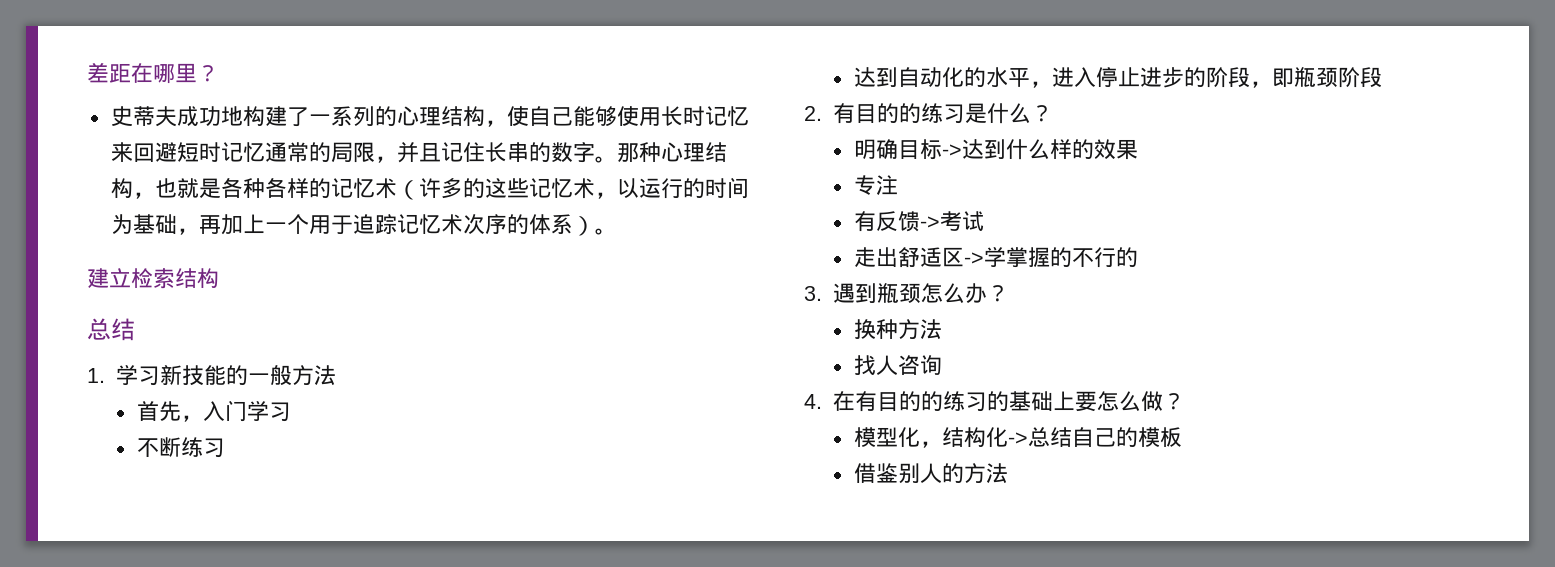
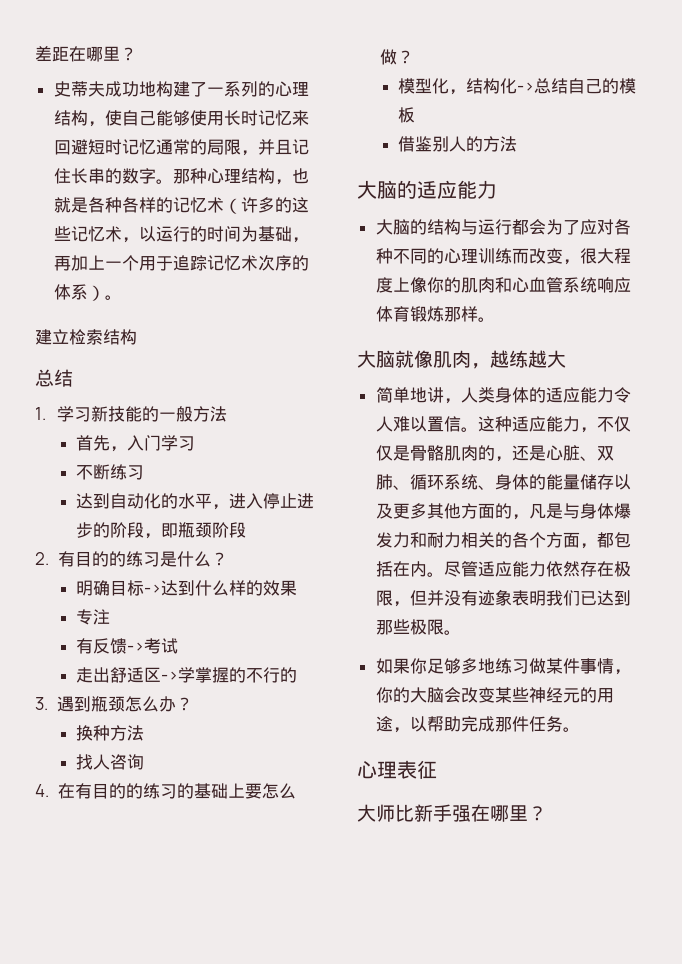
+ 大脑的适应能力
+ 大脑的结构与运行都会为了应对各种不同的心理训练而改变，很大程度上像你的肌肉和心血管系统响应体育锻炼那样。
+ 大脑就像肌肉，越练越大
+ 简单地讲，人类身体的适应能力令人难以置信。这种适应能力，不仅仅是骨骼肌肉的，还是心脏、双肺、循环系统、身体的能量储存以及更多其他方面的，凡是与身体爆发力和耐力相关的各个方面，都包括在内。尽管适应能力依然存在极限，但并没有迹象表明我们已达到那些极限。
+ 如果你足够多地练习做某件事情，你的大脑会改变某些神经元的用途，以帮助完成那件任务。
+ 心理表征
+ 大师比新手强在哪里？

